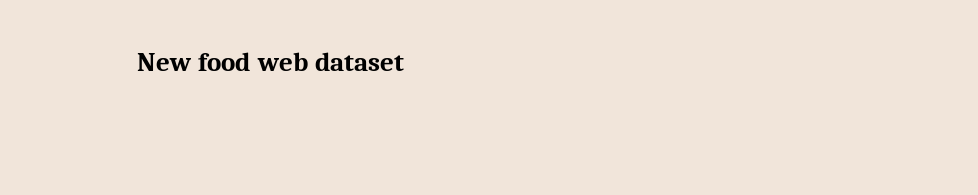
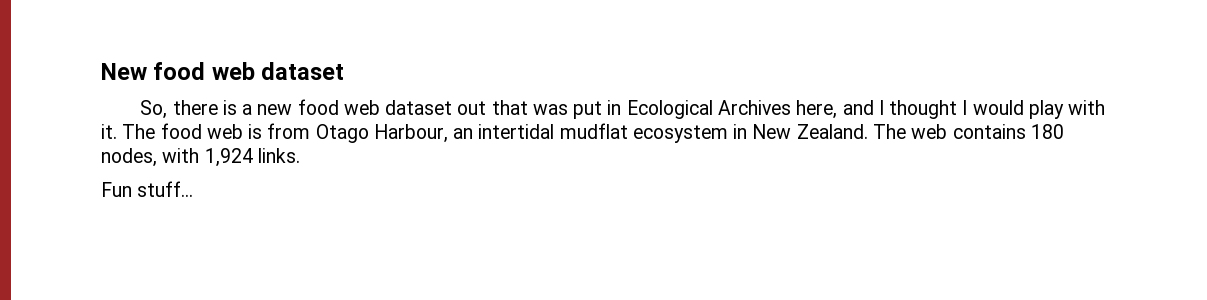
+ So, there is a new food web dataset out that was put in Ecological Archives here, and I thought I would play with it. The food web is from Otago Harbour, an intertidal mudflat ecosystem in New Zealand. The web contains 180 nodes, with 1,924 links.
+ Fun stuff...

